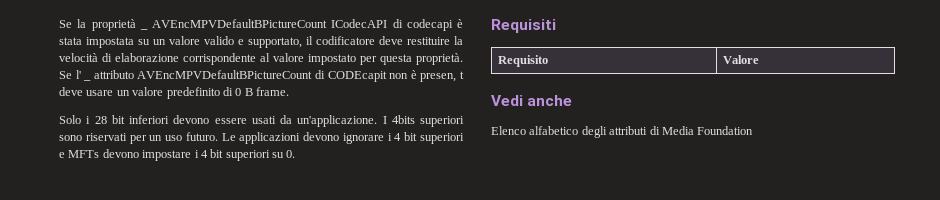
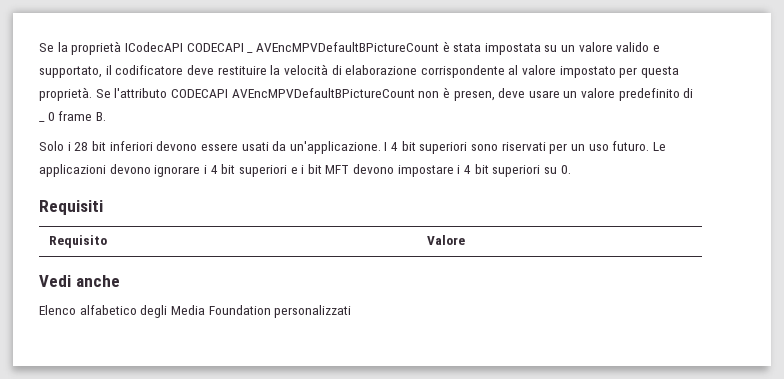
- Se la proprietà _ AVEncMPVDefaultBPictureCount ICodecAPI di codecapi è stata impostata su un valore valido e supportato, il codificatore deve restituire la velocità di elaborazione corrispondente al valore impostato per questa proprietà.
+ Se la proprietà ICodecAPI CODECAPI _ AVEncMPVDefaultBPictureCount è stata impostata su un valore valido e supportato, il codificatore deve restituire la velocità di elaborazione corrispondente al valore impostato per questa proprietà.
- Se l' _ attributo AVEncMPVDefaultBPictureCount di CODEcapit non è presen, t deve usare un valore predefinito di 0 B frame.
+ Se l'attributo CODECAPI AVEncMPVDefaultBPictureCount non è presen, deve usare un valore predefinito di _ 0 frame B.
- I 4bits superiori sono riservati per un uso futuro.
+ I 4 bit superiori sono riservati per un uso futuro.
- Le applicazioni devono ignorare i 4 bit superiori e MFTs devono impostare i 4 bit superiori su 0.
+ Le applicazioni devono ignorare i 4 bit superiori e i bit MFT devono impostare i 4 bit superiori su 0.
- Elenco alfabetico degli attributi di Media Foundation
+ Elenco alfabetico degli Media Foundation personalizzati

